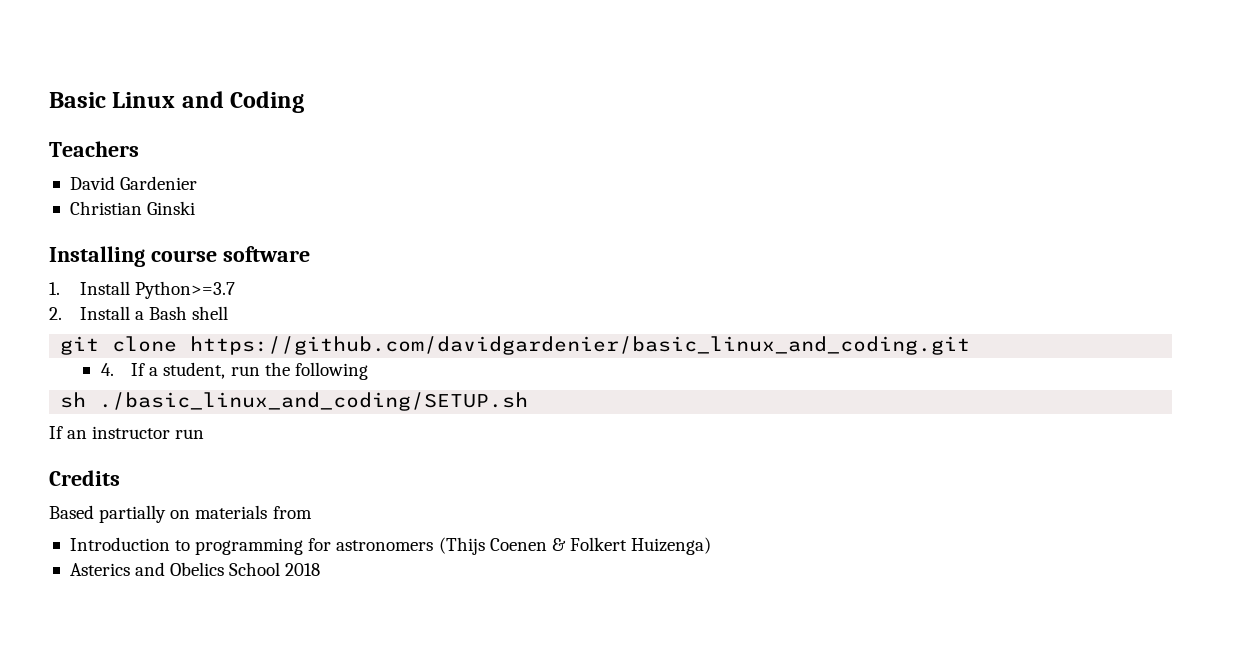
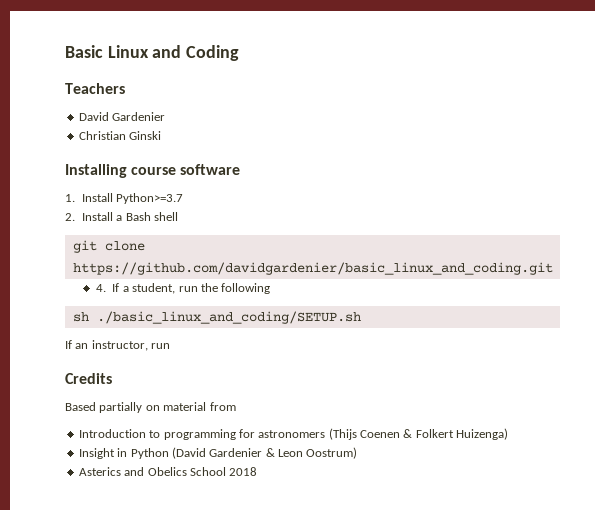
- If an instructor run
+ If an instructor, run
- Based partially on materials from
+ Based partially on material from
+ Insight in Python (David Gardenier & Leon Oostrum)

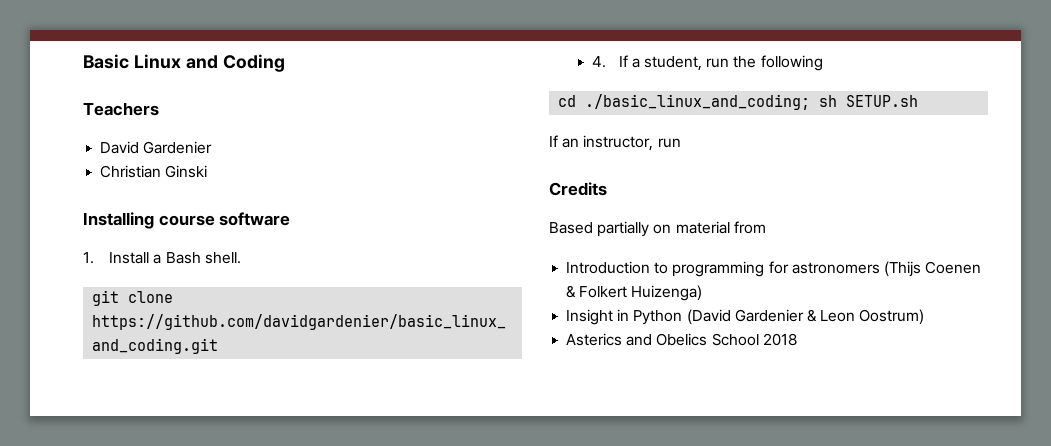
- 1. Install Python>=3.7
- 2. Install a Bash shell
+ 1. Install a Bash shell.
- sh ./basic_linux_and_coding/SETUP.sh
+ cd ./basic_linux_and_coding; sh SETUP.sh

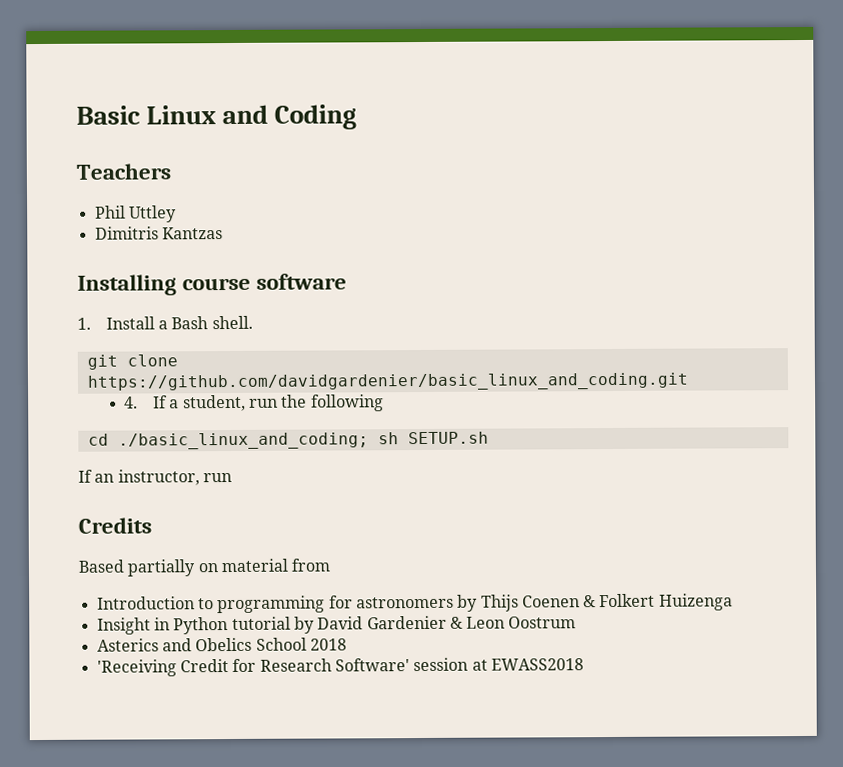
- David Gardenier
- Christian Ginski
+ Phil Uttley
+ Dimitris Kantzas
- Introduction to programming for astronomers (Thijs Coenen & Folkert Huizenga)
+ Introduction to programming for astronomers by Thijs Coenen & Folkert Huizenga
- Insight in Python (David Gardenier & Leon Oostrum)
+ Insight in Python tutorial by David Gardenier & Leon Oostrum
+ 'Receiving Credit for Research Software' session at EWASS2018

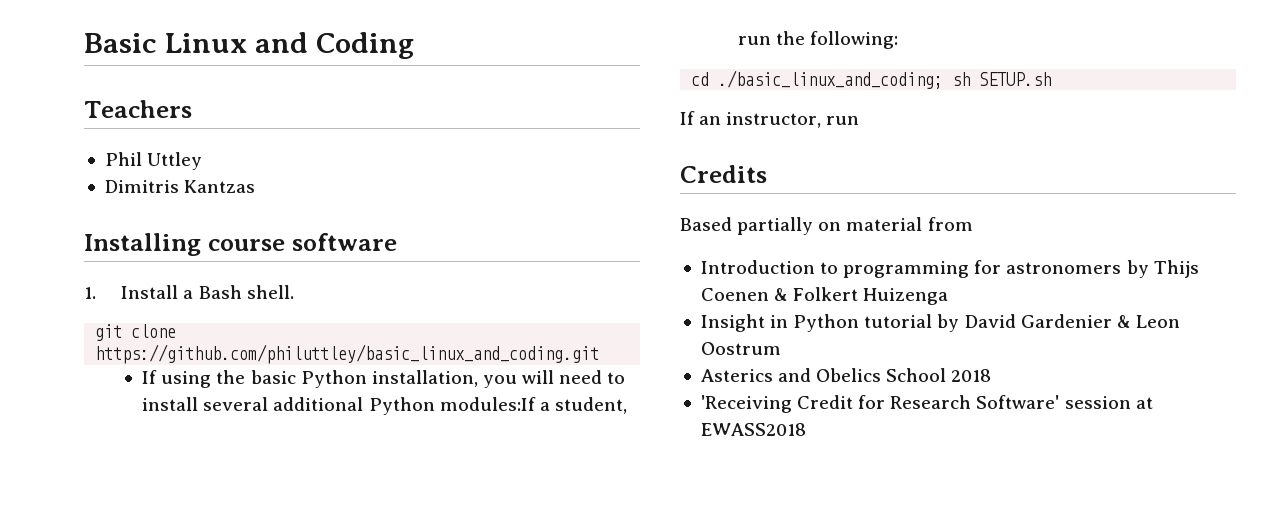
- git clone https://github.com/davidgardenier/basic_linux_and_coding.git
- 4. If a student, run the following
+ git clone https://github.com/philuttley/basic_linux_and_coding.git
+ If using the basic Python installation, you will need to install several additional Python modules:If a student, run the following:

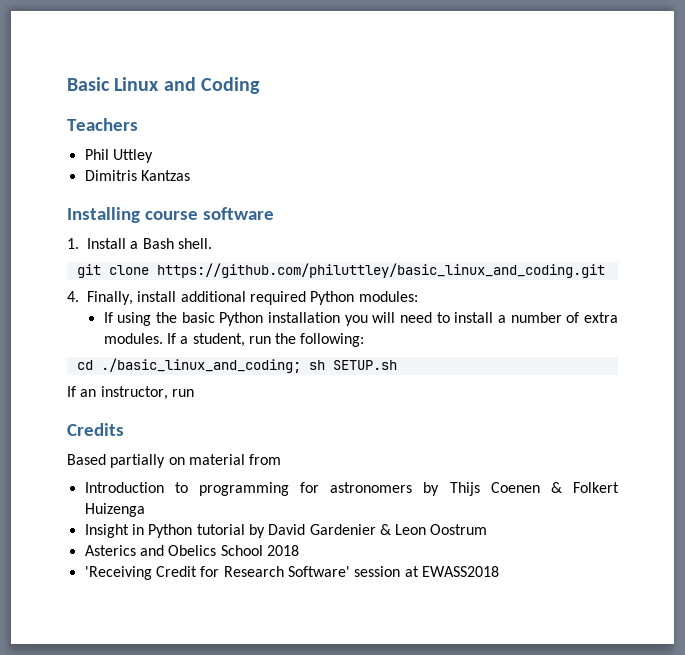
+ 4. Finally, install additional required Python modules:
- If using the basic Python installation, you will need to install several additional Python modules:If a student, run the following:
+ If using the basic Python installation you will need to install a number of extra modules. If a student, run the following:

